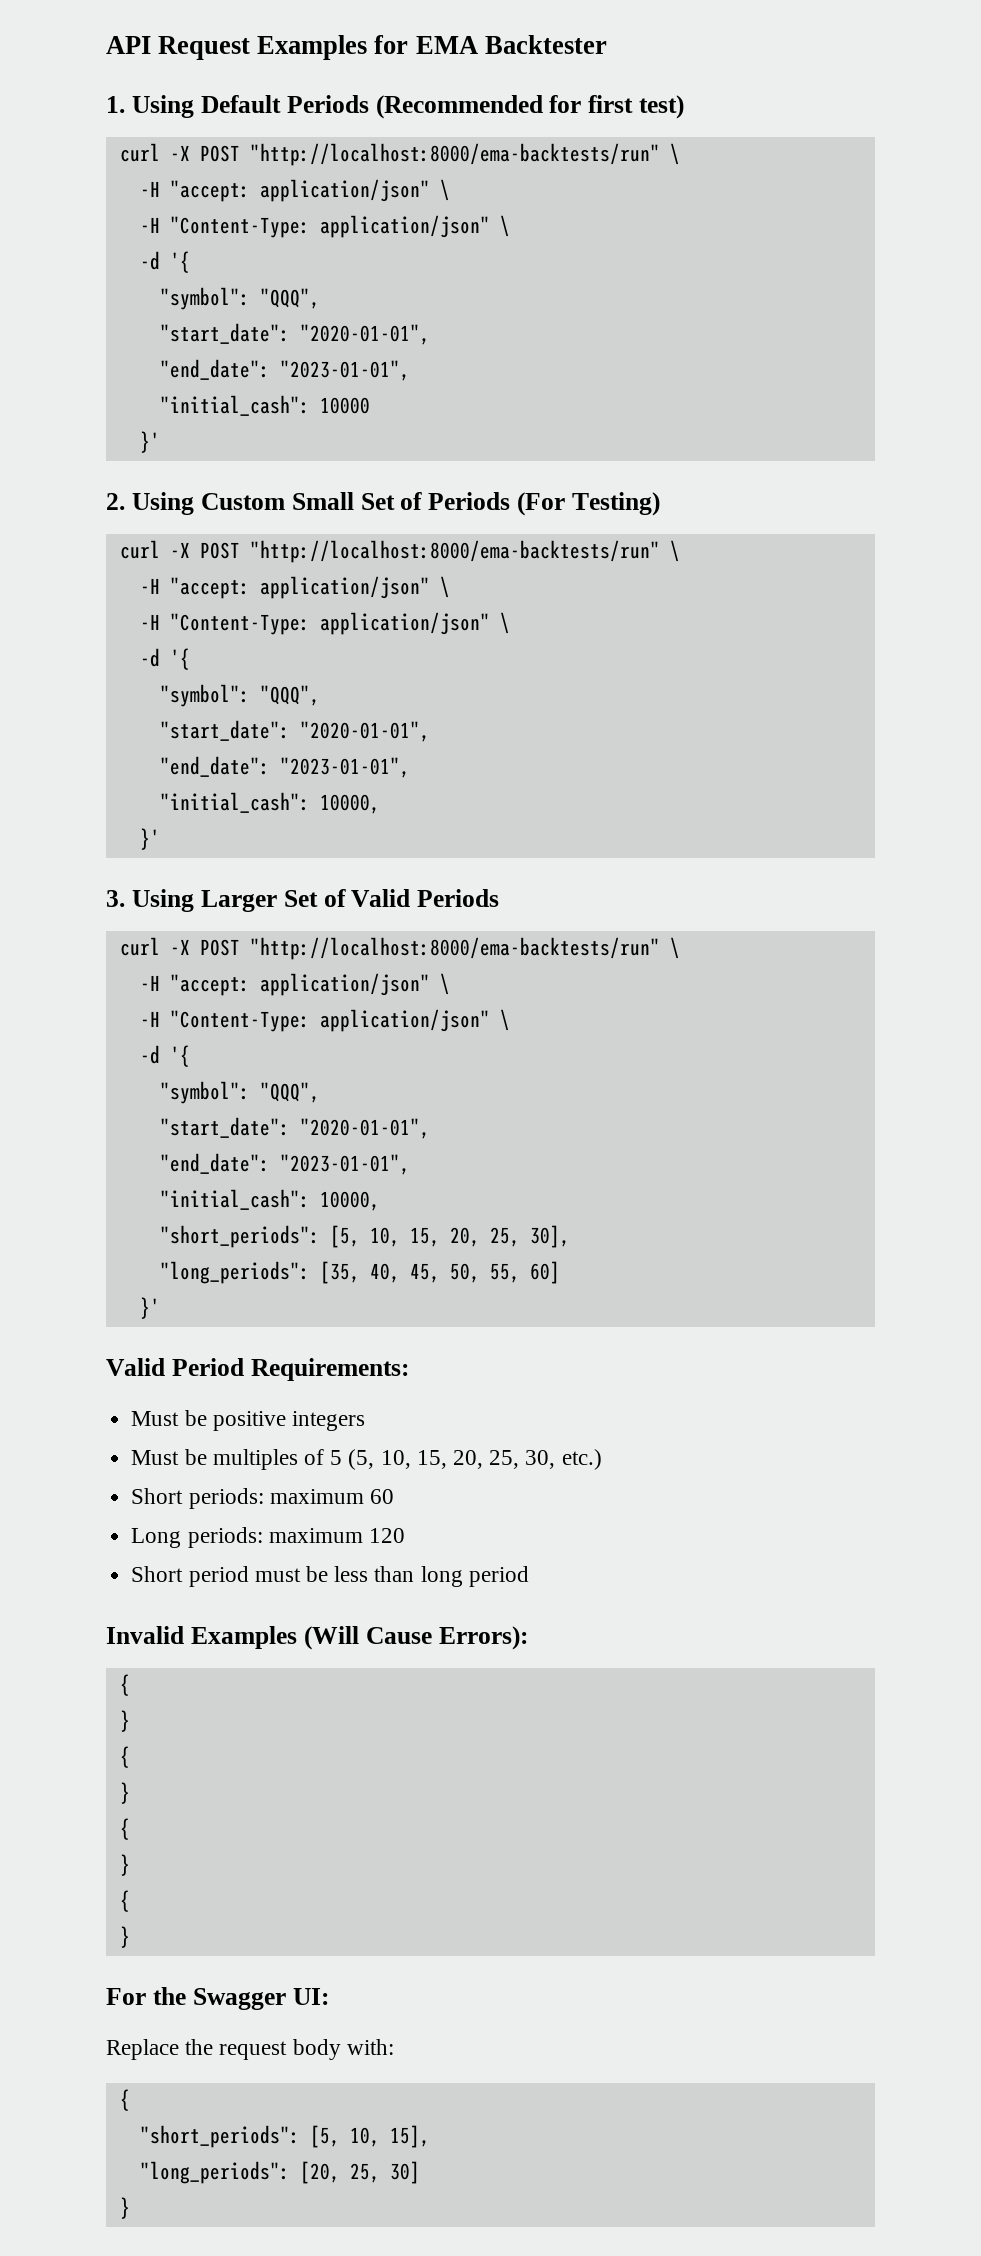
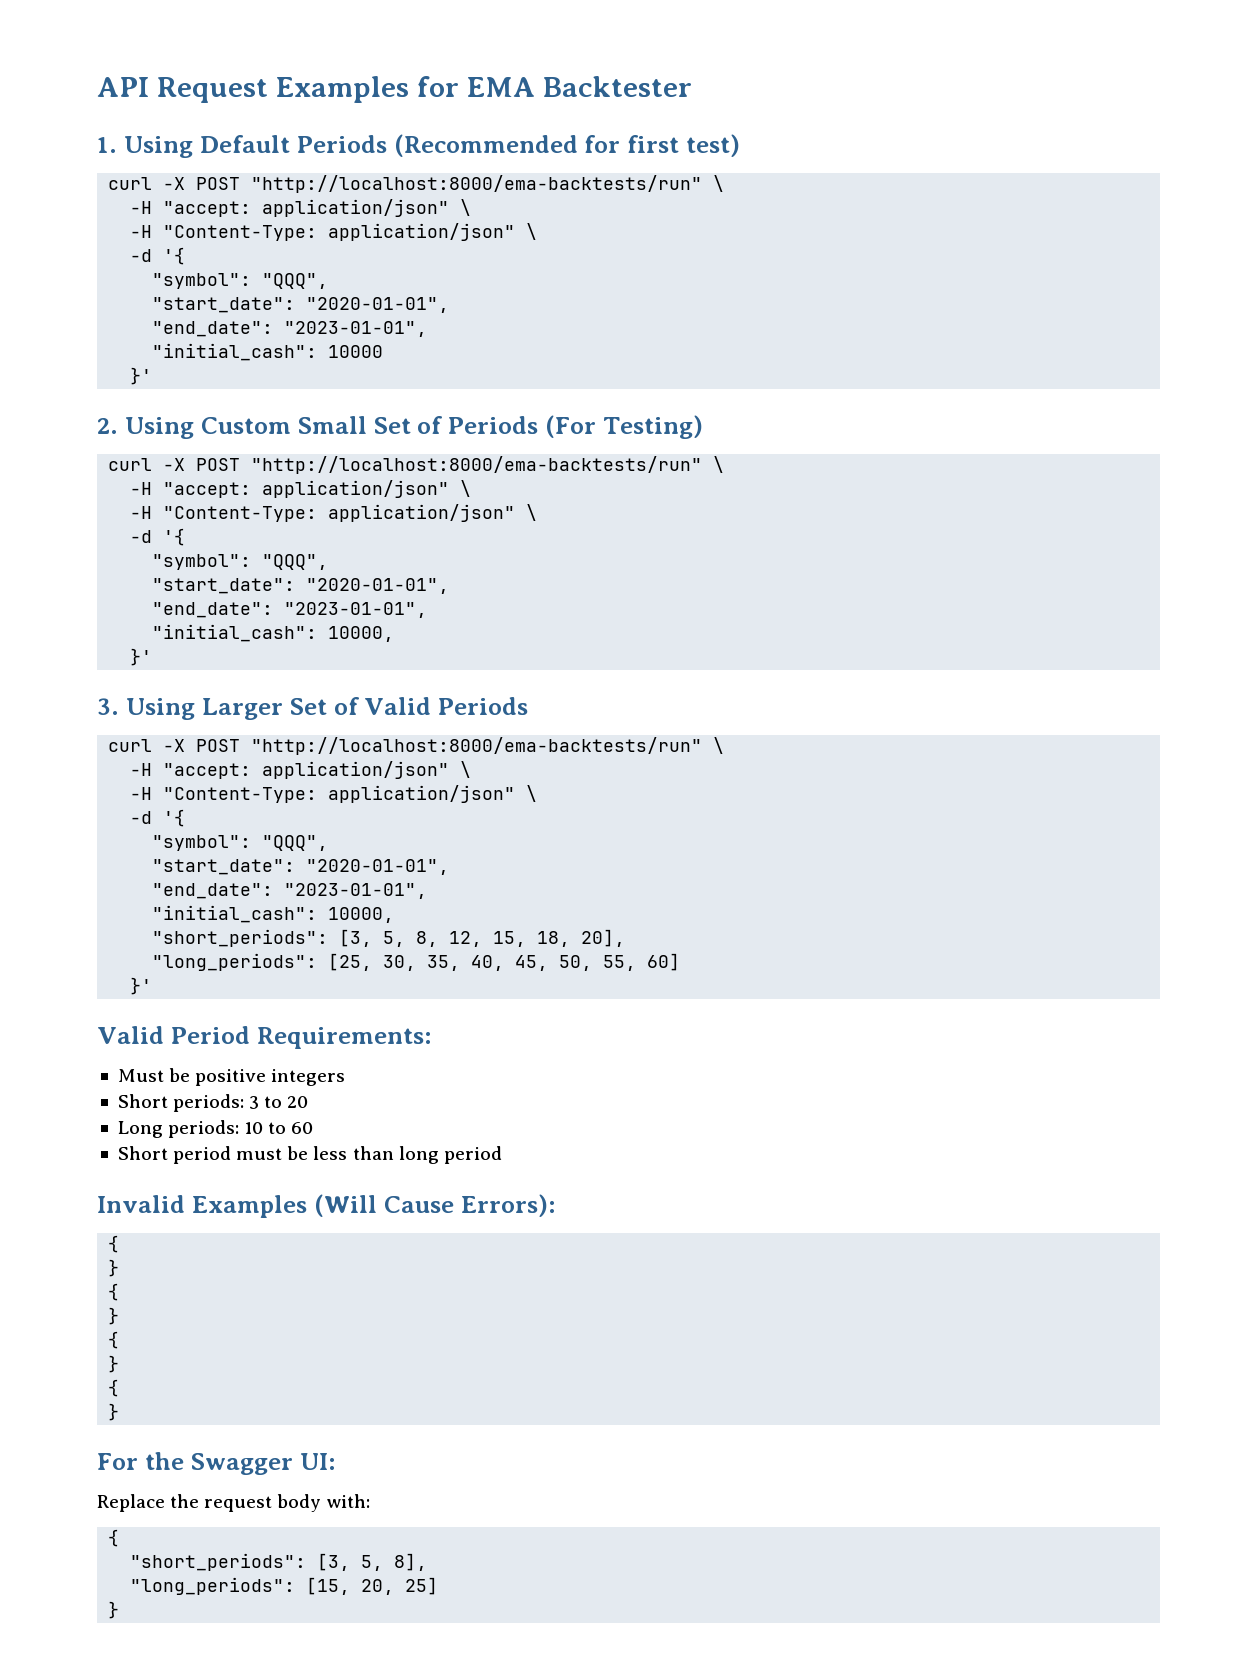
- "short_periods": [5, 10, 15, 20, 25, 30],
- "long_periods": [35, 40, 45, 50, 55, 60]
+ "short_periods": [3, 5, 8, 12, 15, 18, 20],
+ "long_periods": [25, 30, 35, 40, 45, 50, 55, 60]
- Must be multiples of 5 (5, 10, 15, 20, 25, 30, etc.)
- Short periods: maximum 60
+ Short periods: 3 to 20
- Long periods: maximum 120
+ Long periods: 10 to 60
- "short_periods": [5, 10, 15],
- "long_periods": [20, 25, 30]
+ "short_periods": [3, 5, 8],
+ "long_periods": [15, 20, 25]

